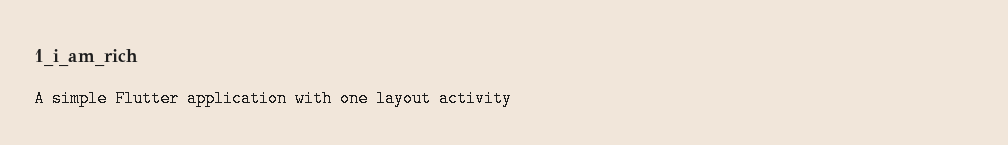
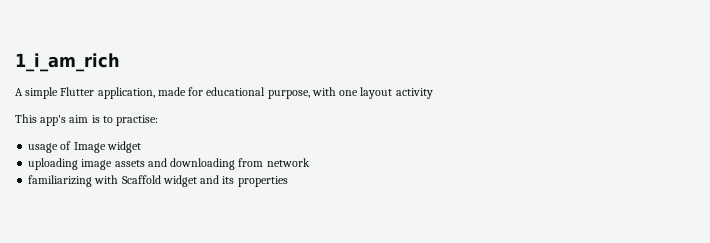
- A simple Flutter application with one layout activity
+ A simple Flutter application, made for educational purpose, with one layout activity
+ This app's aim is to practise:
+ usage of Image widget
+ uploading image assets and downloading from network
+ familiarizing with Scaffold widget and its properties

